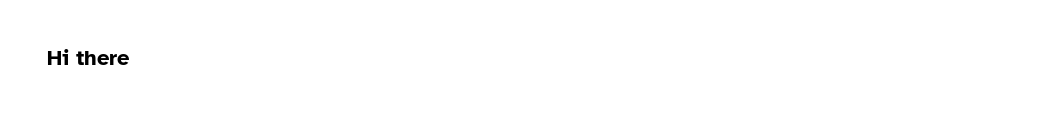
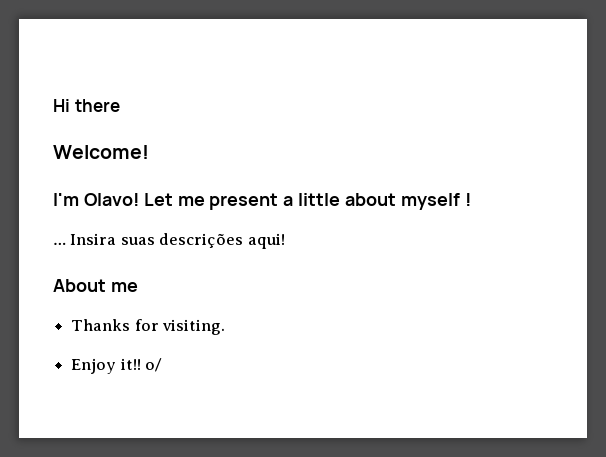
+ Welcome!
+ I'm Olavo! Let me present a little about myself !
+ … Insira suas descrições aqui!
+ About me
+ Thanks for visiting.
+ Enjoy it!! o/

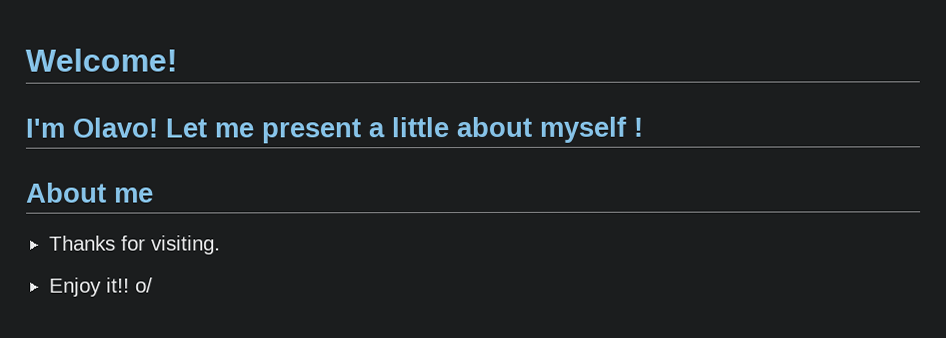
- Hi there
- … Insira suas descrições aqui!

